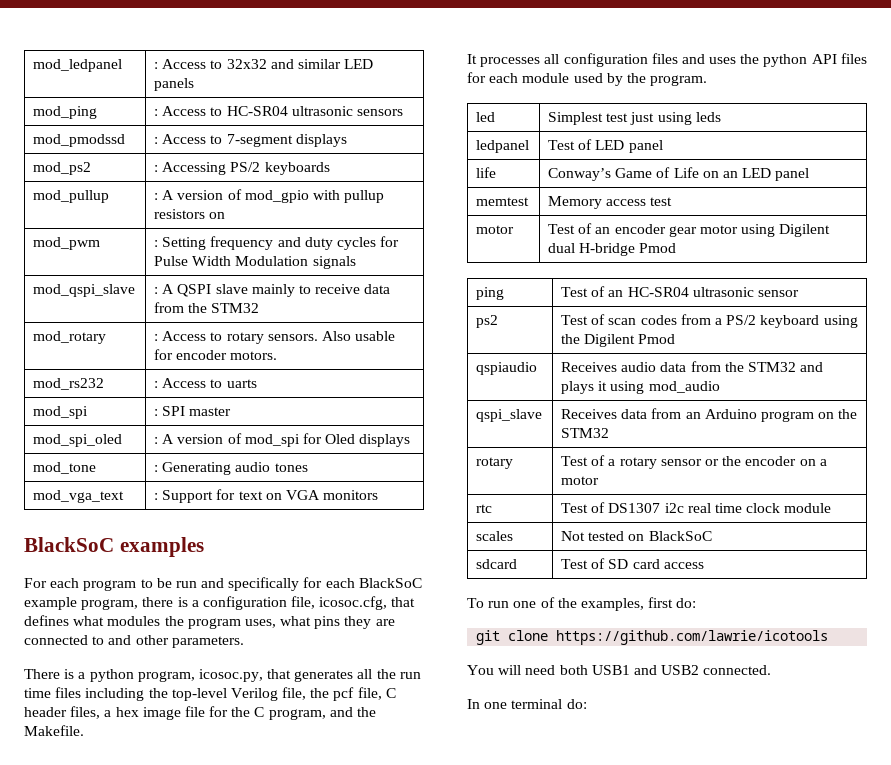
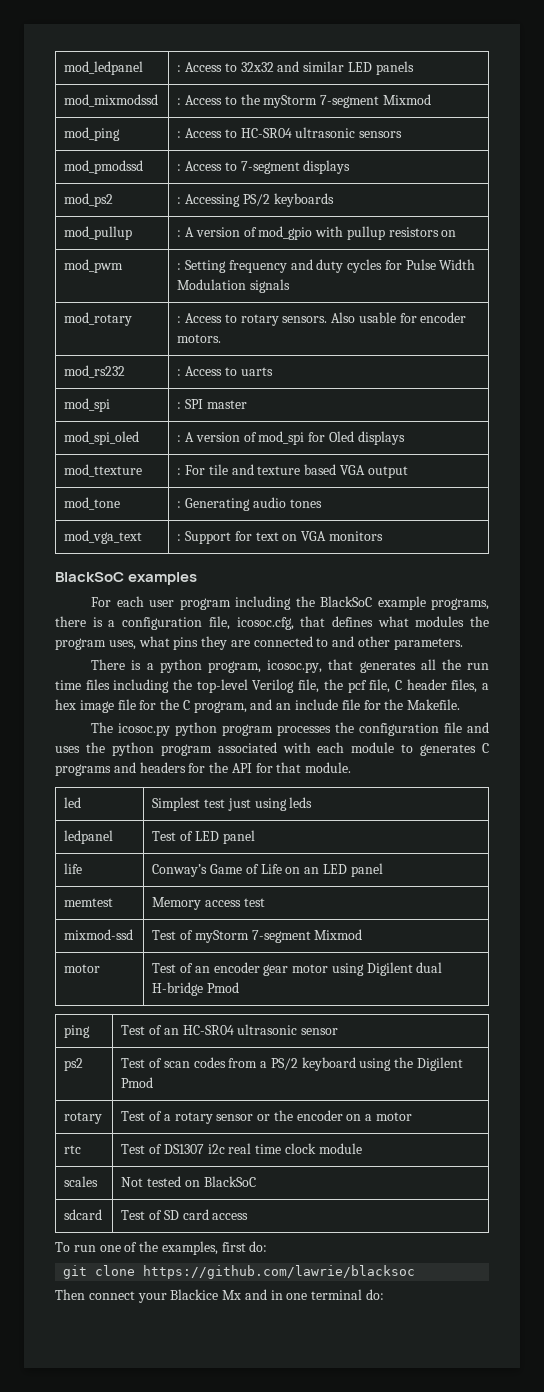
+ mod_mixmodssd | : Access to the myStorm 7-segment Mixmod
- mod_qspi_slave | : A QSPI slave mainly to receive data from the STM32
+ mod_ttexture | : For tile and texture based VGA output
- For each program to be run and specifically for each BlackSoC example program, there is a configuration file, icosoc.cfg, that defines what modules the program uses, what pins they are connected to and other parameters.
+ For each user program including the BlackSoC example programs, there is a configuration file, icosoc.cfg, that defines what modules the program uses, what pins they are connected to and other parameters.
- There is a python program, icosoc.py, that generates all the run time files including the top-level Verilog file, the pcf file, C header files, a hex image file for the C program, and the Makefile.
- It processes all configuration files and uses the python API files for each module used by the program.
+ There is a python program, icosoc.py, that generates all the run time files including the top-level Verilog file, the pcf file, C header files, a hex image file for the C program, and an include file for the Makefile.
+ The icosoc.py python program processes the configuration file and uses the python program associated with each module to generates C programs and headers for the API for that module.
+ mixmod-ssd | Test of myStorm 7-segment Mixmod
- qspiaudio | Receives audio data from the STM32 and plays it using mod_audio
- qspi_slave | Receives data from an Arduino program on the STM32
- git clone https://github.com/lawrie/icotools
- You will need both USB1 and USB2 connected.
- In one terminal do:
+ git clone https://github.com/lawrie/blacksoc
+ Then connect your Blackice Mx and in one terminal do:

